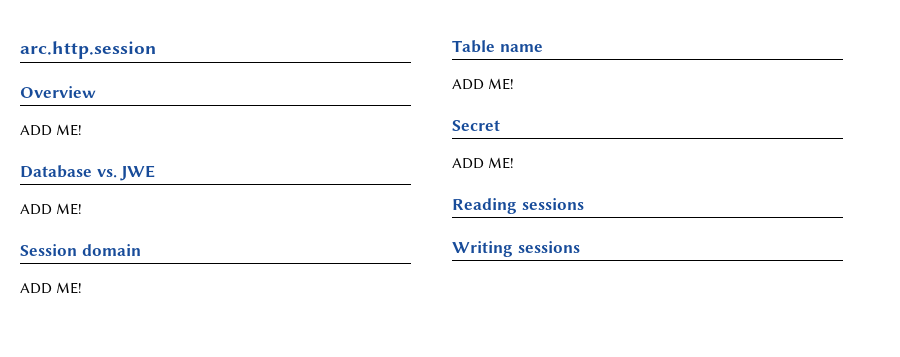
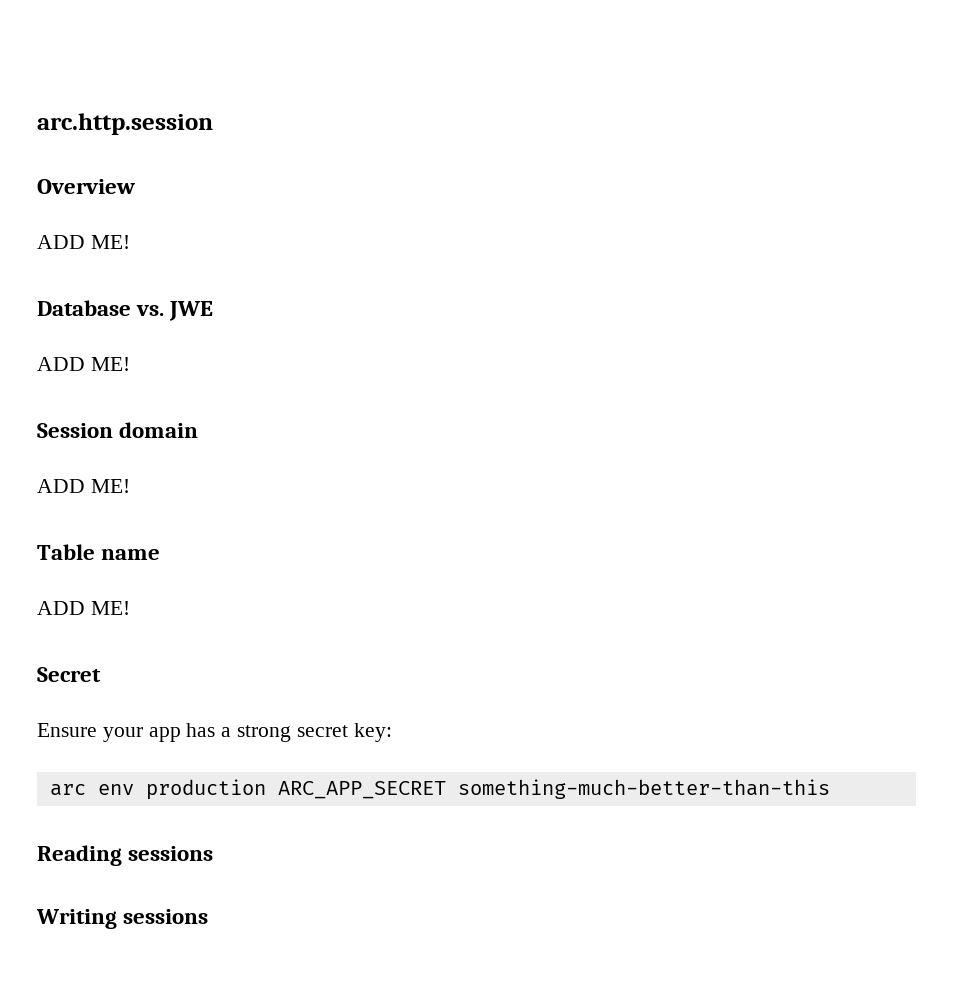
  Secret
- ADD ME!
+ Ensure your app has a strong secret key:
+ arc env production ARC_APP_SECRET something-much-better-than-this

